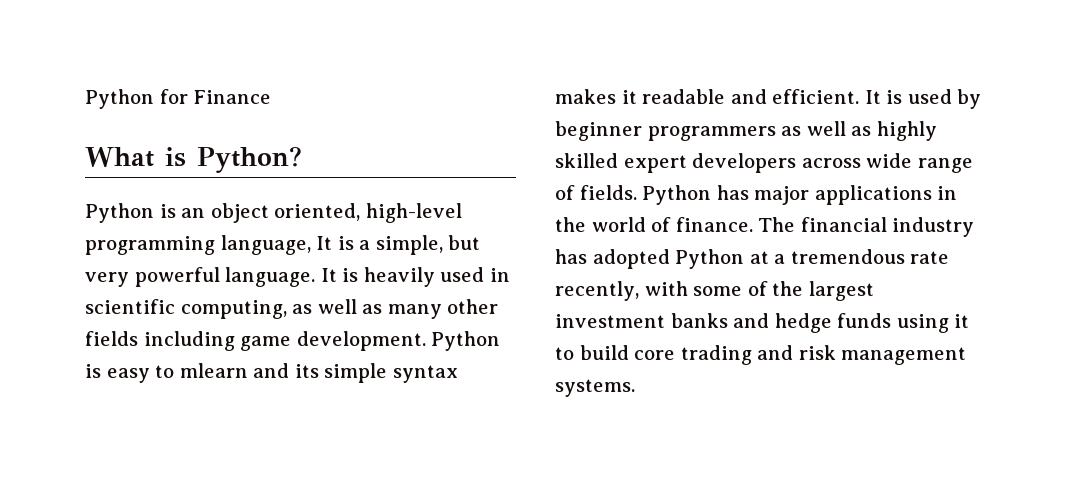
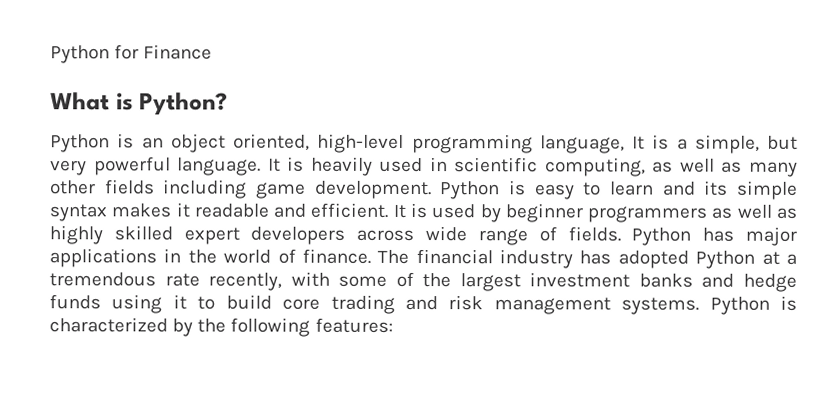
- Python is easy to mlearn and its simple syntax makes it readable and efficient.
+ Python is easy to learn and its simple syntax makes it readable and efficient.
+ Python is characterized by the following features:

